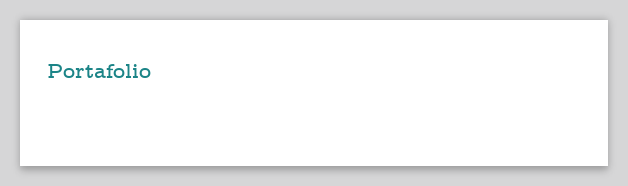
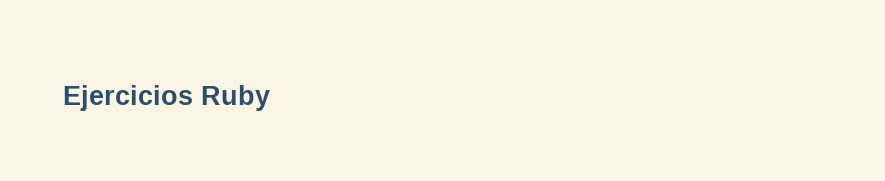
- Portafolio
+ Ejercicios Ruby

